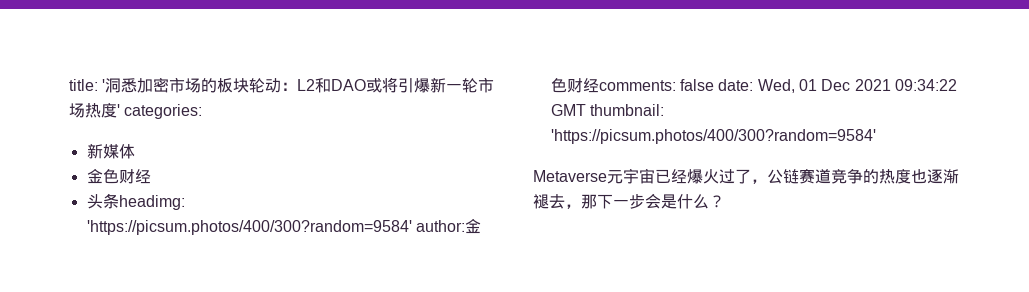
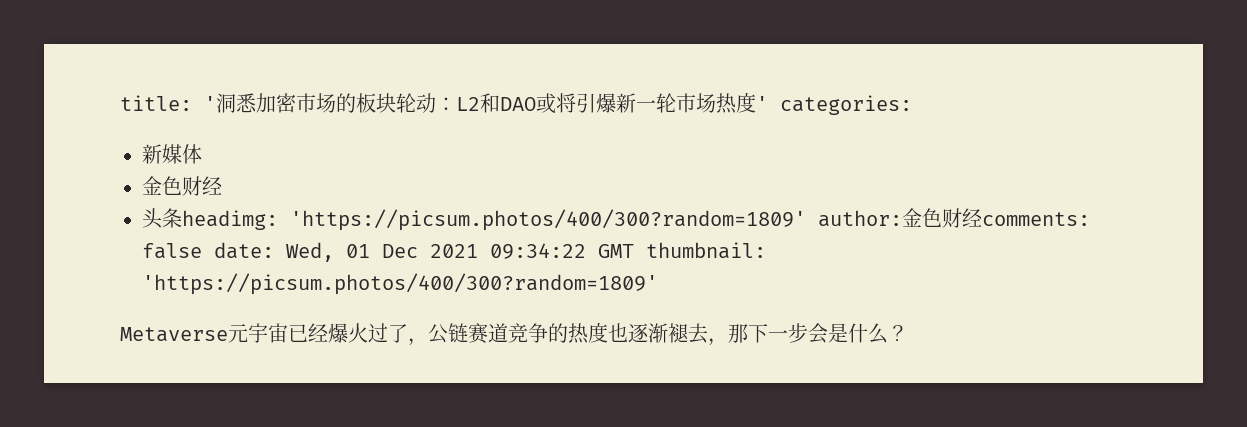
- 头条headimg: 'https://picsum.photos/400/300?random=9584' author:金色财经comments: false date: Wed, 01 Dec 2021 09:34:22 GMT thumbnail: 'https://picsum.photos/400/300?random=9584'
+ 头条headimg: 'https://picsum.photos/400/300?random=1809' author:金色财经comments: false date: Wed, 01 Dec 2021 09:34:22 GMT thumbnail: 'https://picsum.photos/400/300?random=1809'

